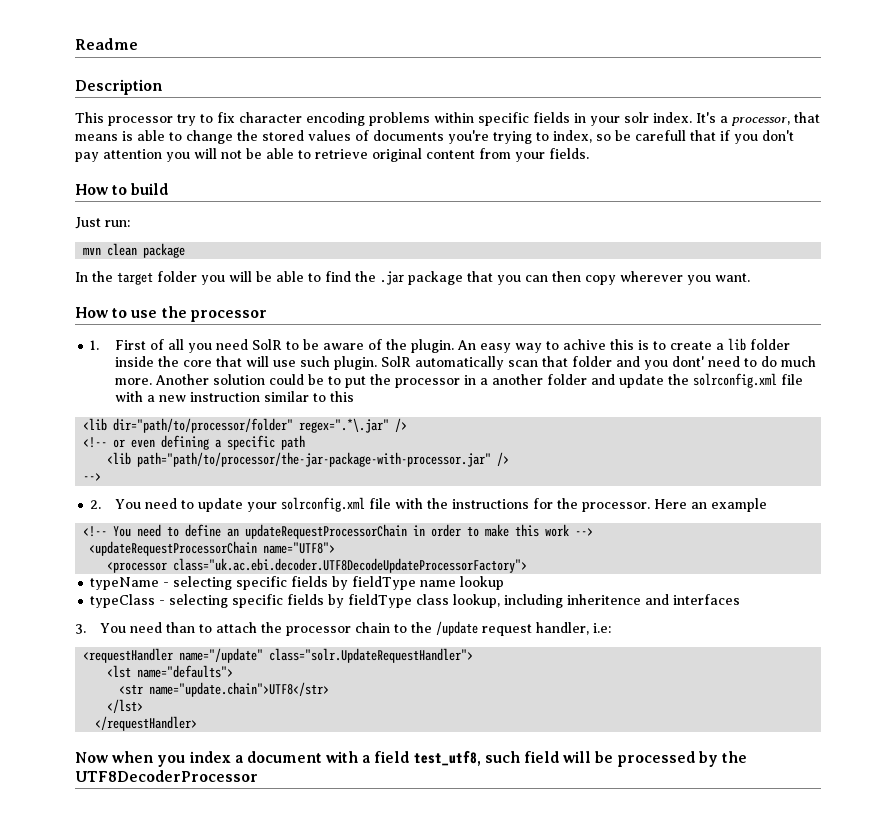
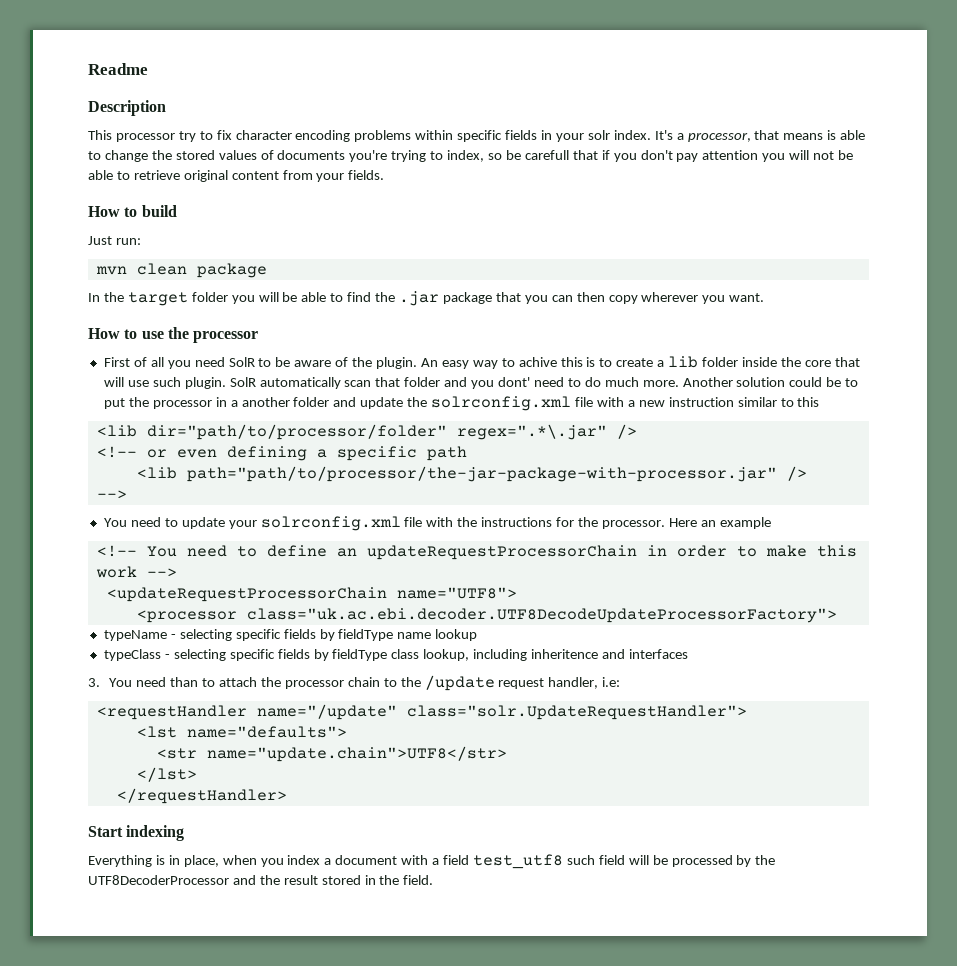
- 1. First of all you need SolR to be aware of the plugin.
+ First of all you need SolR to be aware of the plugin.
- 2. You need to update your solrconfig.xml file with the instructions for the processor.
+ You need to update your solrconfig.xml file with the instructions for the processor.
- Now when you index a document with a field test_utf8, such field will be processed by the UTF8DecoderProcessor
+ Start indexing
+ Everything is in place, when you index a document with a field test_utf8 such field will be processed by the UTF8DecoderProcessor and the result stored in the field.

